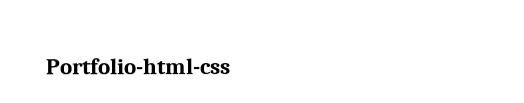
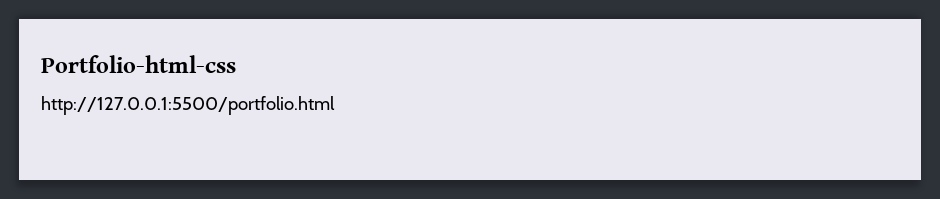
+ http://127.0.0.1:5500/portfolio.html

